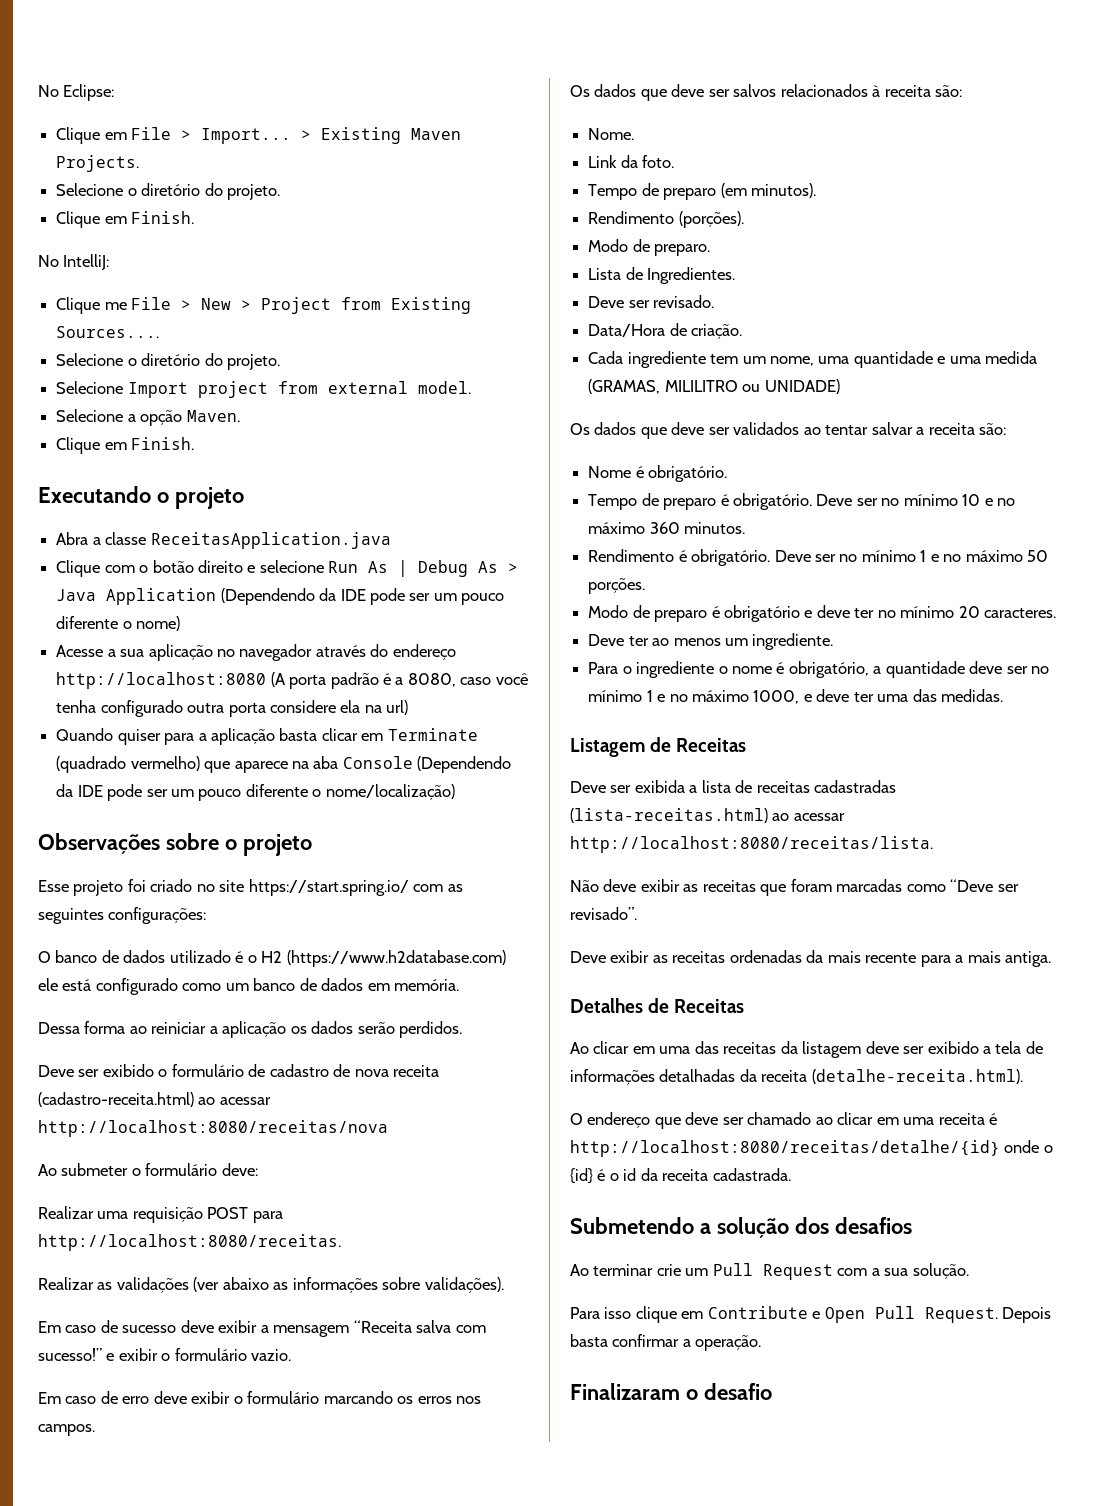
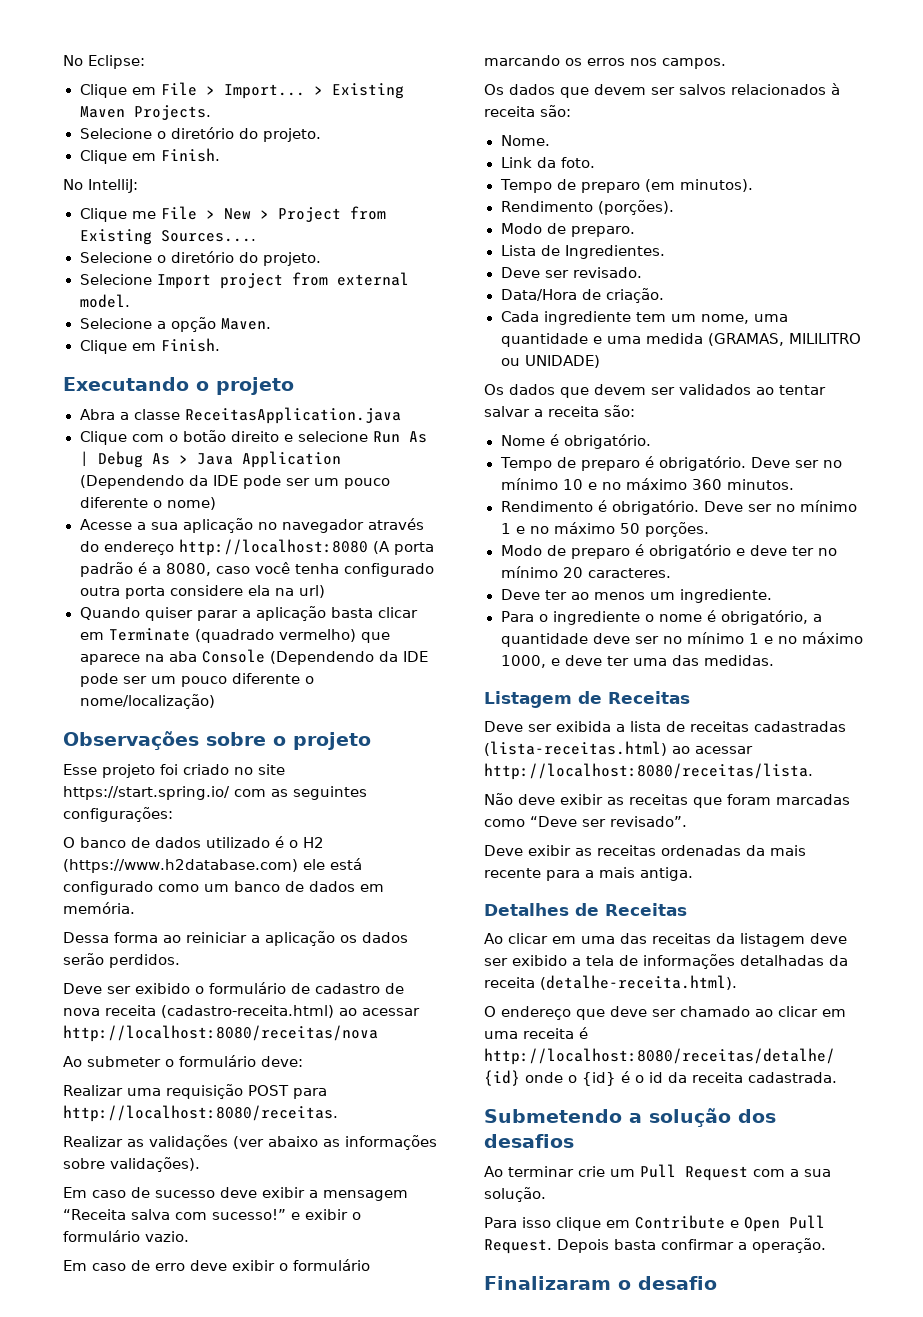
- Quando quiser para a aplicação basta clicar em Terminate (quadrado vermelho) que aparece na aba Console (Dependendo da IDE pode ser um pouco diferente o nome/localização)
+ Quando quiser parar a aplicação basta clicar em Terminate (quadrado vermelho) que aparece na aba Console (Dependendo da IDE pode ser um pouco diferente o nome/localização)
- Os dados que deve ser salvos relacionados à receita são:
+ Os dados que devem ser salvos relacionados à receita são:
- Os dados que deve ser validados ao tentar salvar a receita são:
+ Os dados que devem ser validados ao tentar salvar a receita são:

